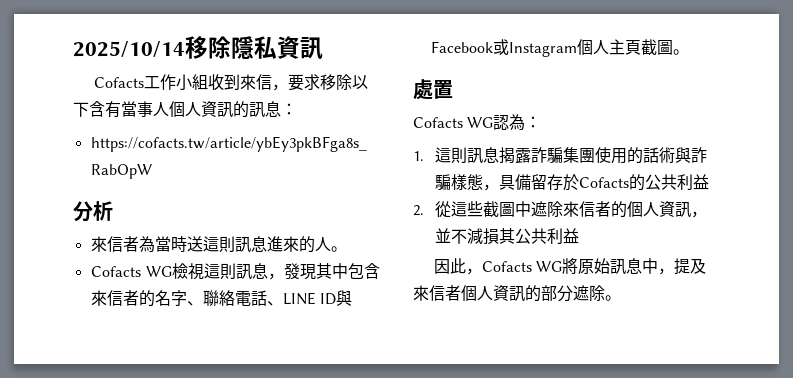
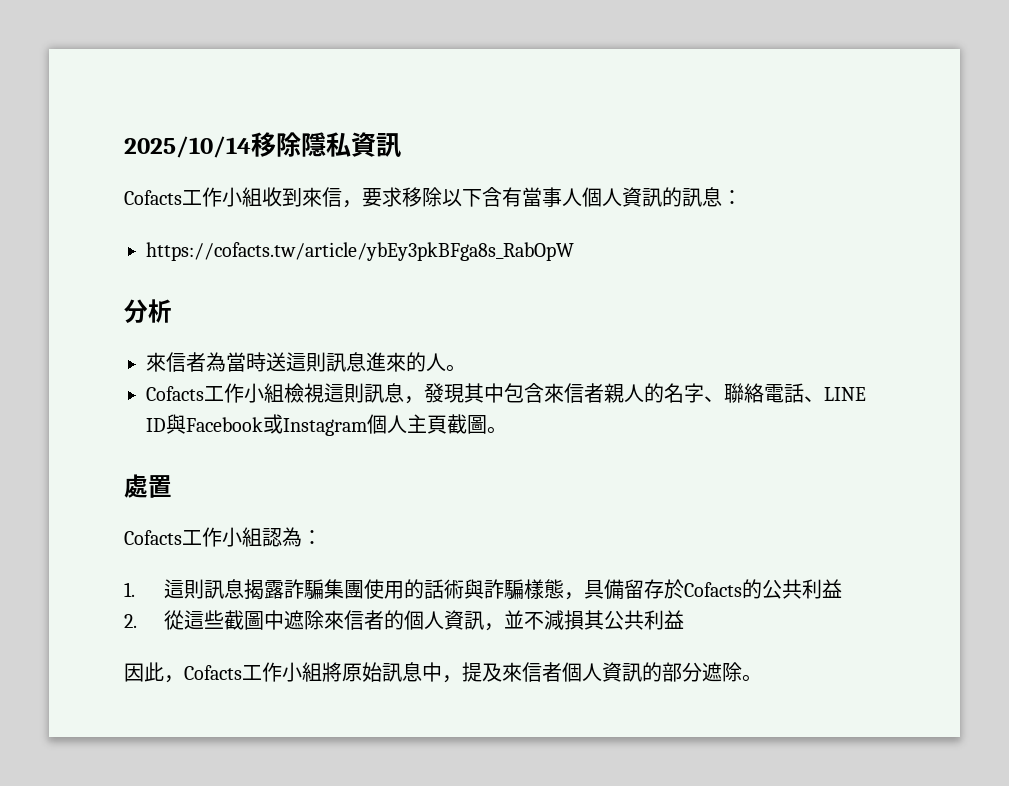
- Cofacts WG檢視這則訊息，發現其中包含來信者的名字、聯絡電話、LINE ID與Facebook或Instagram個人主頁截圖。
+ Cofacts工作小組檢視這則訊息，發現其中包含來信者親人的名字、聯絡電話、LINE ID與Facebook或Instagram個人主頁截圖。
- Cofacts WG認為：
+ Cofacts工作小組認為：
- 因此，Cofacts WG將原始訊息中，提及來信者個人資訊的部分遮除。
+ 因此，Cofacts工作小組將原始訊息中，提及來信者個人資訊的部分遮除。

